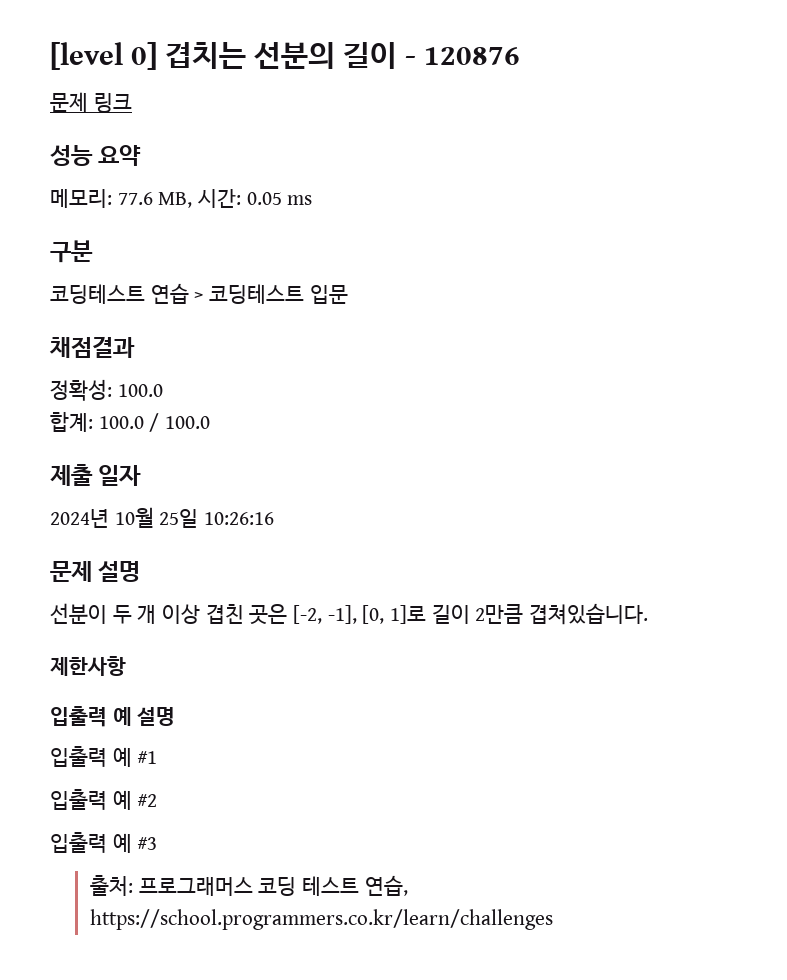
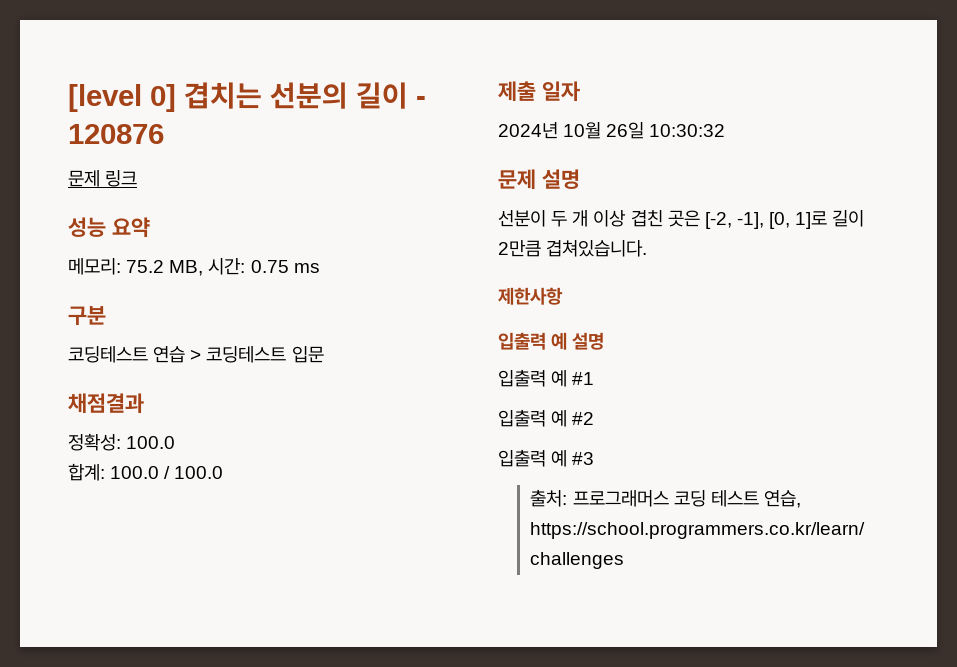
- 메모리: 77.6 MB, 시간: 0.05 ms
+ 메모리: 75.2 MB, 시간: 0.75 ms
- 2024년 10월 25일 10:26:16
+ 2024년 10월 26일 10:30:32

